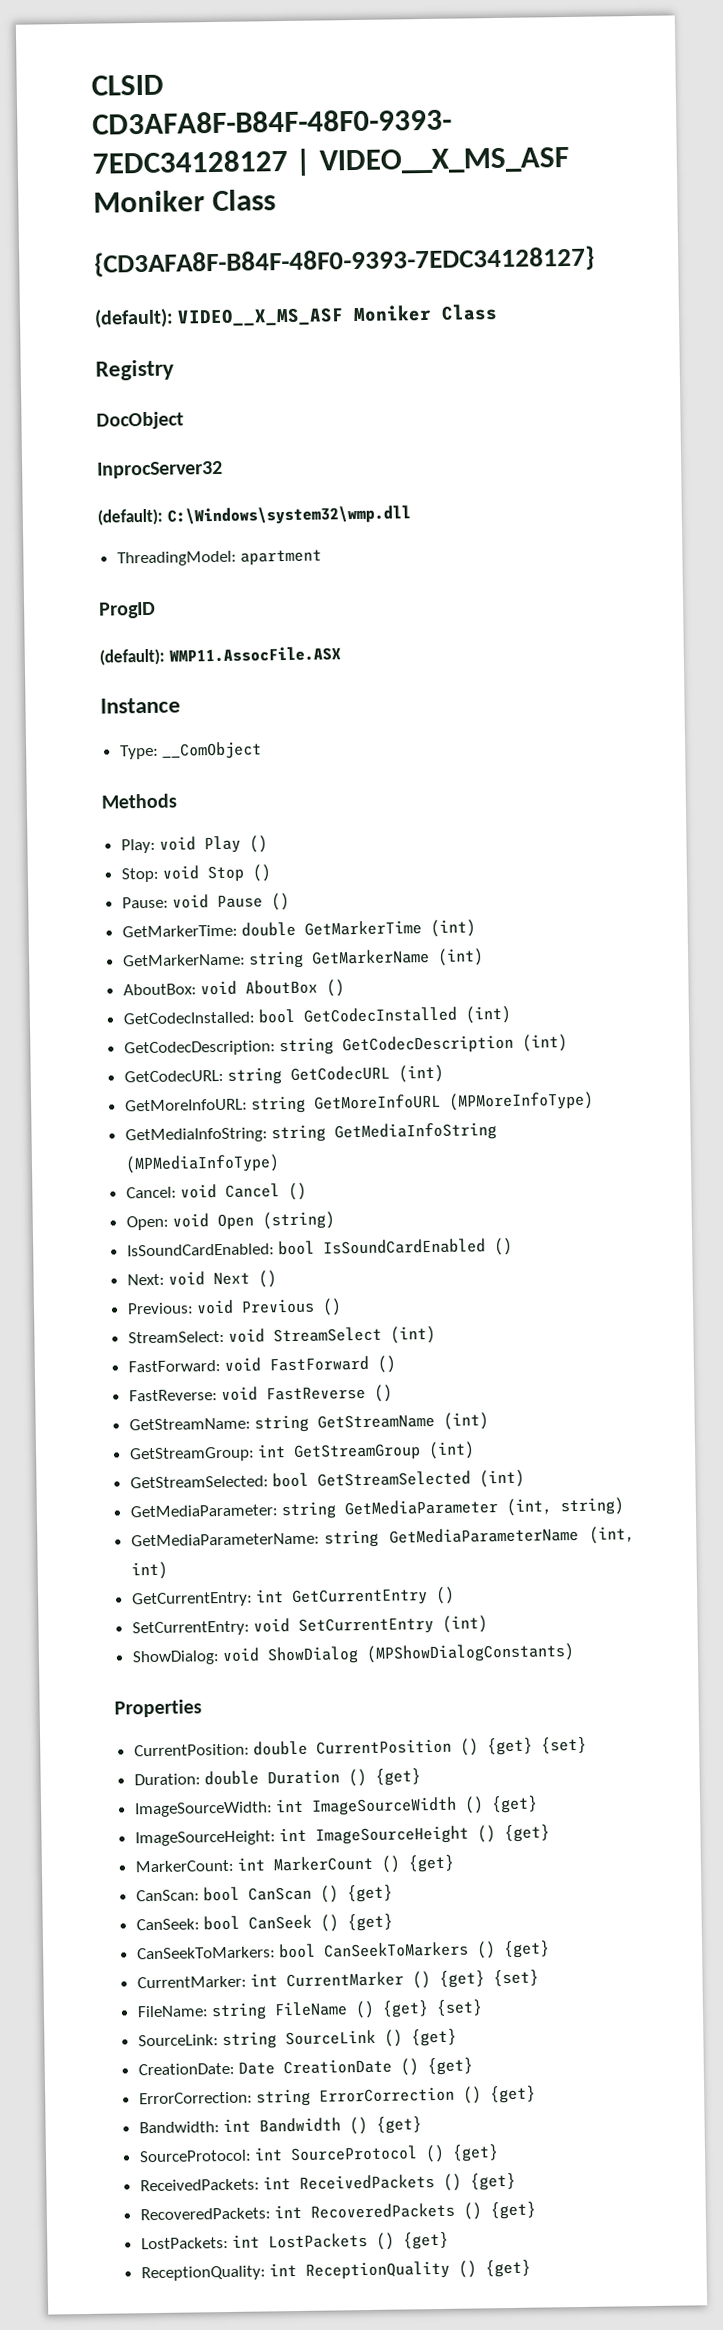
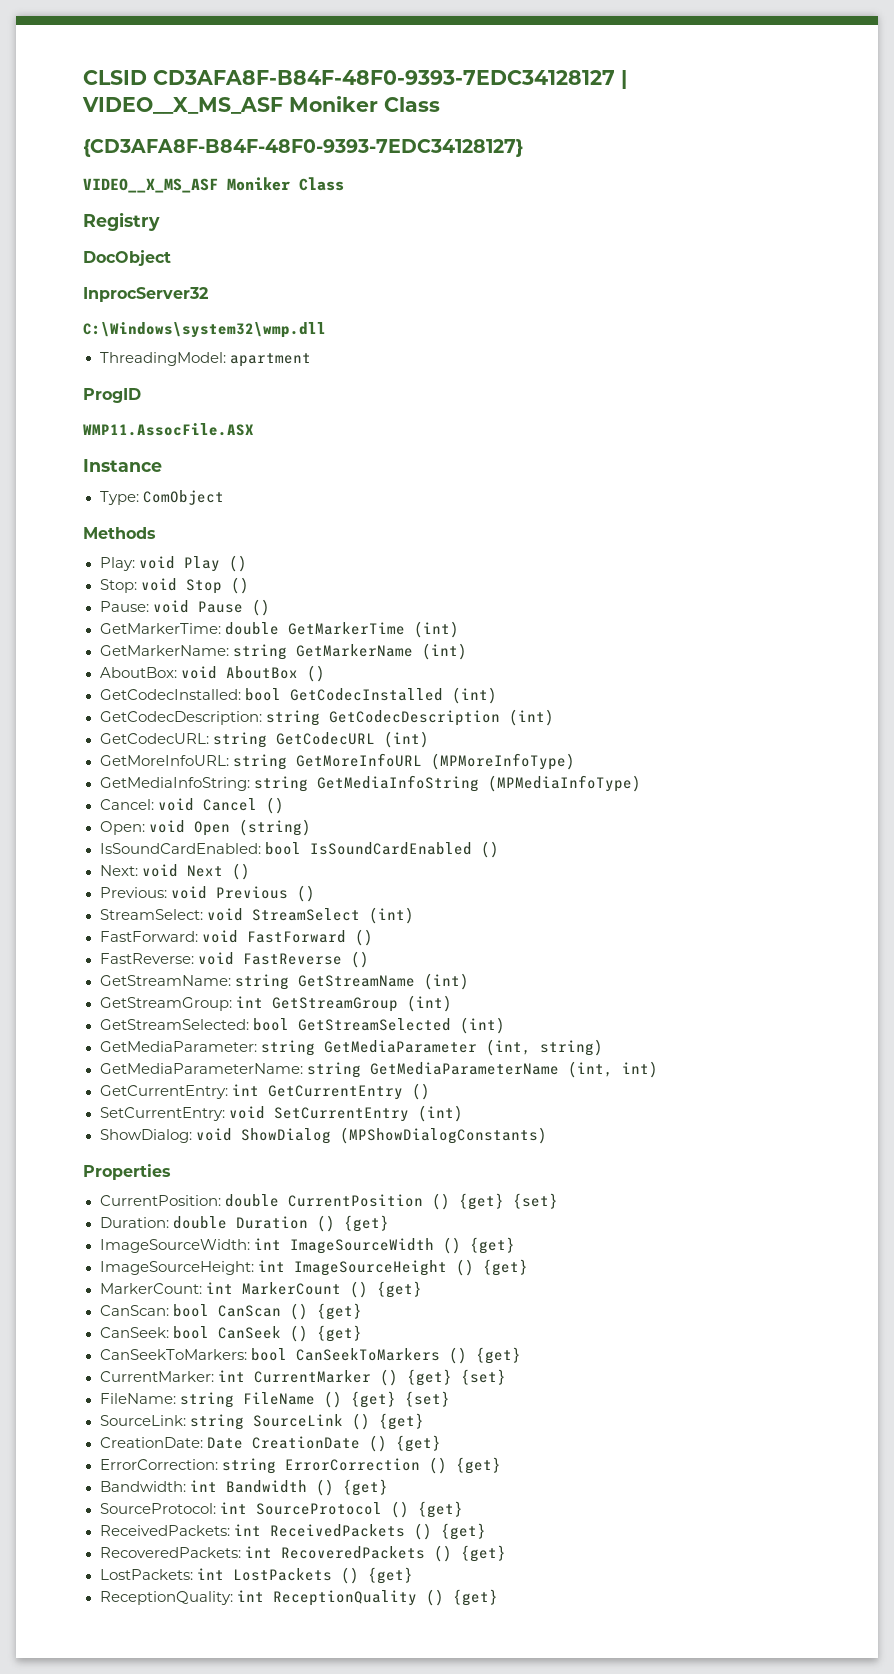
  {CD3AFA8F-B84F-48F0-9393-7EDC34128127}
- (default): VIDEO__X_MS_ASF Moniker Class
+ VIDEO__X_MS_ASF Moniker Class
- (default): C:\Windows\system32\wmp.dll
+ C:\Windows\system32\wmp.dll
- (default): WMP11.AssocFile.ASX
+ WMP11.AssocFile.ASX
- Type: __ComObject
+ Type: ComObject

